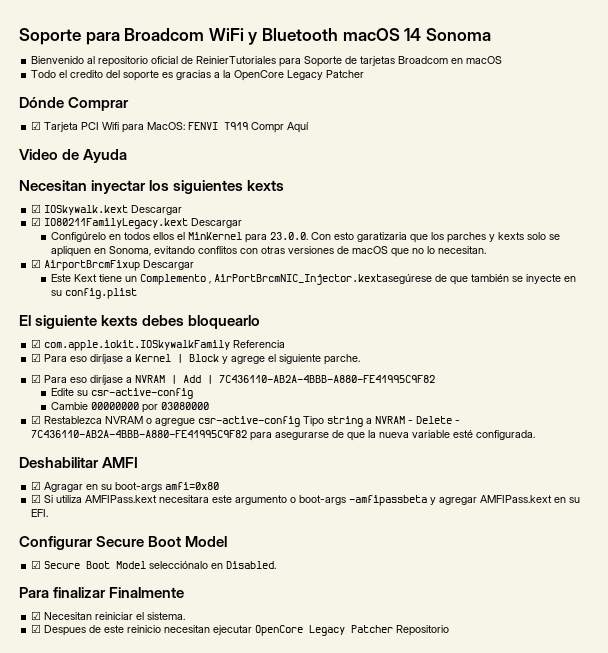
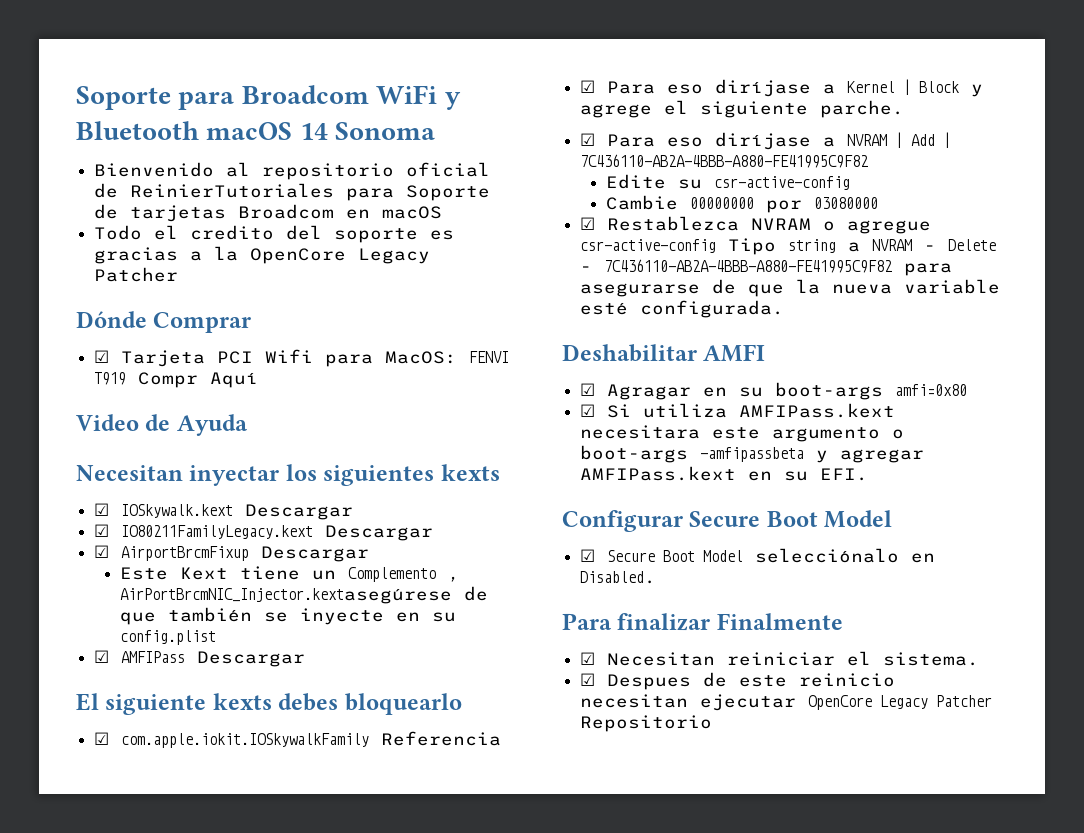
- Configúrelo en todos ellos el MinKernel para 23.0.0. Con esto garatizaria que los parches y kexts solo se apliquen en Sonoma, evitando conflitos con otras versiones de macOS que no lo necesitan.
+ ☑ AMFIPass Descargar

